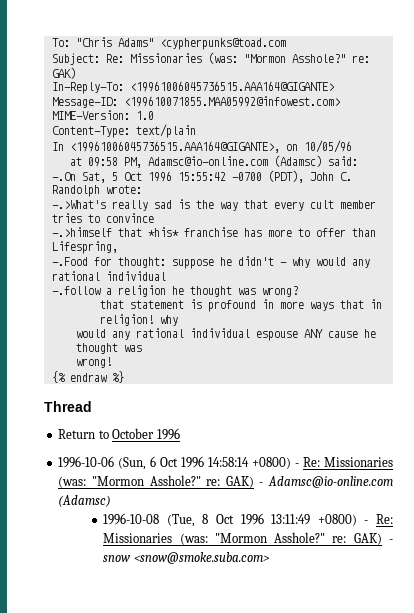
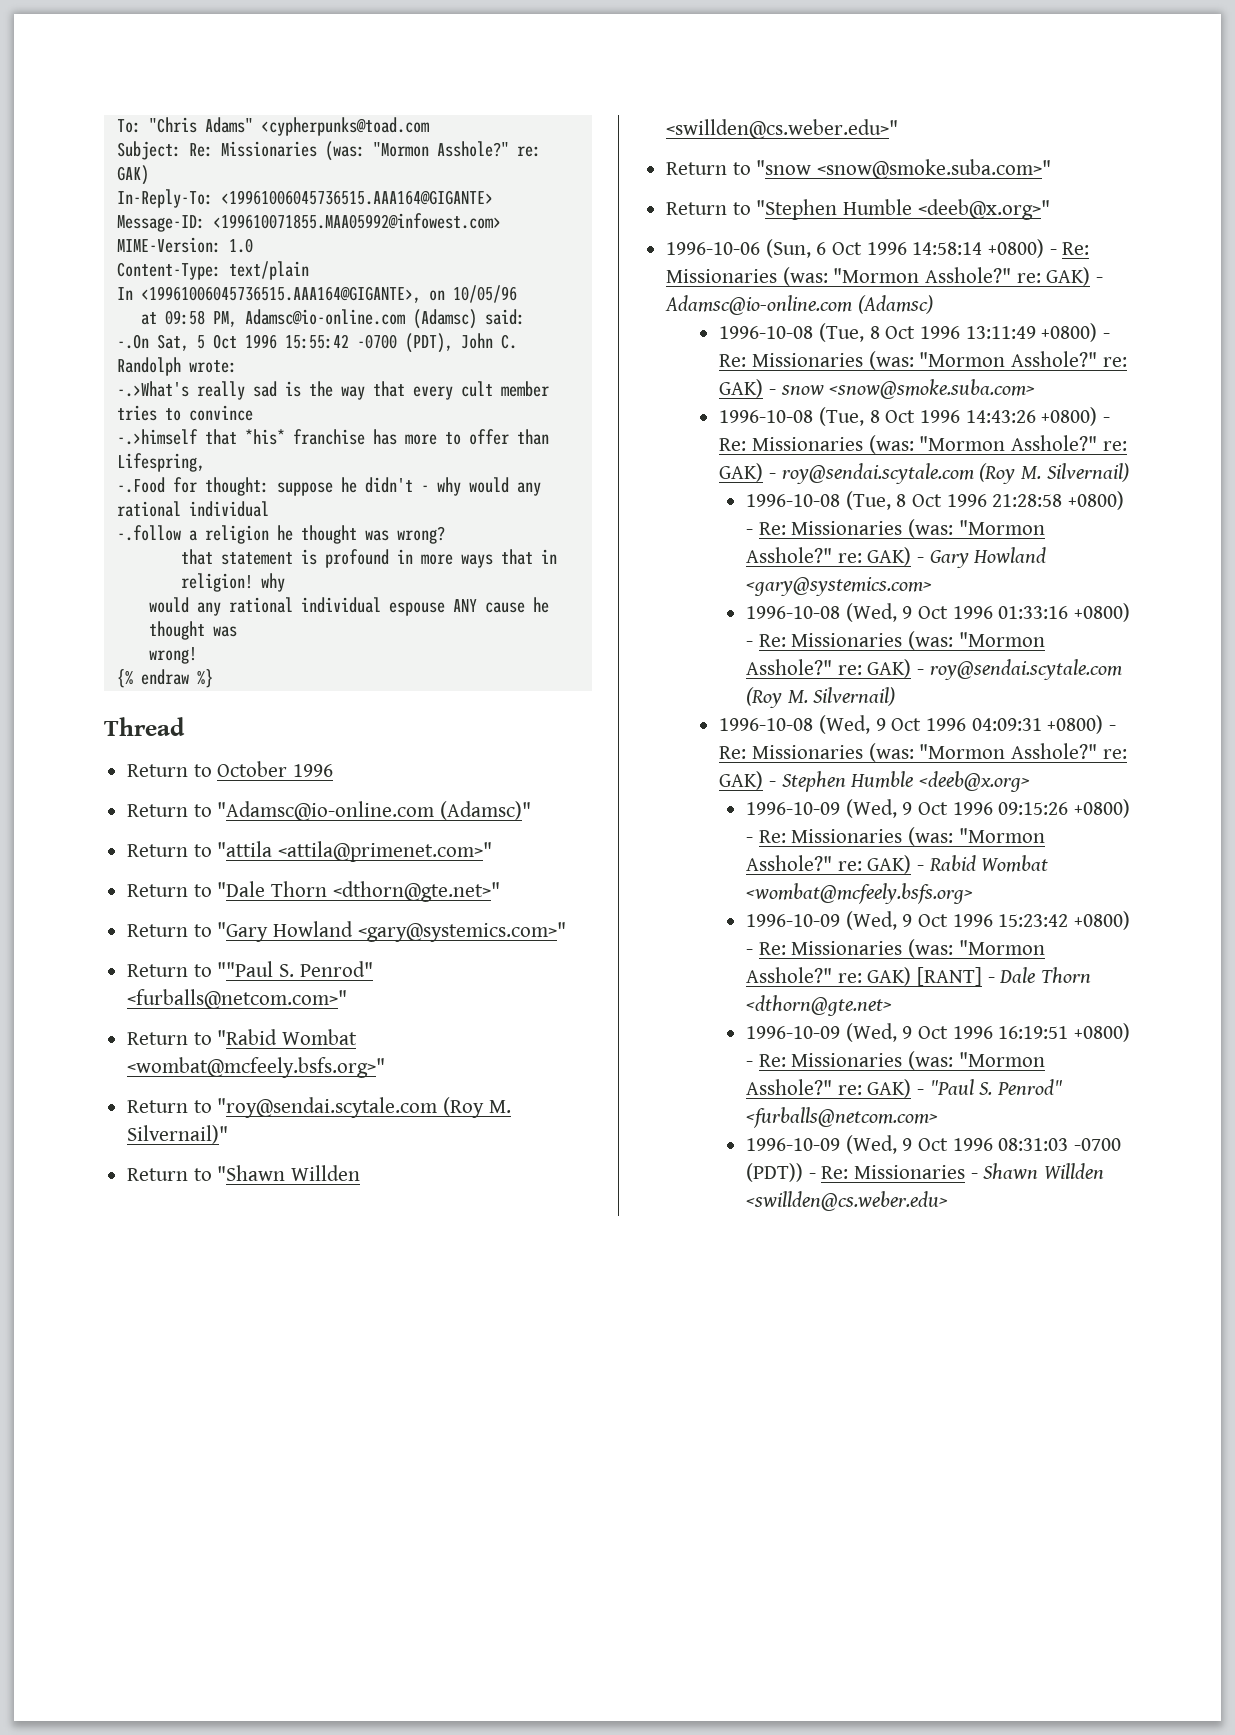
+ Return to "Adamsc@io-online.com (Adamsc)"
+ Return to "attila <attila@primenet.com>"
+ Return to "Dale Thorn <dthorn@gte.net>"
+ Return to "Gary Howland <gary@systemics.com>"
+ Return to ""Paul S. Penrod" <furballs@netcom.com>"
+ Return to "Rabid Wombat <wombat@mcfeely.bsfs.org>"
+ Return to "roy@sendai.scytale.com (Roy M. Silvernail)"
+ Return to "Shawn Willden <swillden@cs.weber.edu>"
+ Return to "snow <snow@smoke.suba.com>"
+ Return to "Stephen Humble <deeb@x.org>"
+ 1996-10-08 (Tue, 8 Oct 1996 14:43:26 +0800) - Re: Missionaries (was: "Mormon Asshole?" re: GAK) - roy@sendai.scytale.com (Roy M. Silvernail)
+ 1996-10-08 (Tue, 8 Oct 1996 21:28:58 +0800) - Re: Missionaries (was: "Mormon Asshole?" re: GAK) - Gary Howland <gary@systemics.com>
+ 1996-10-08 (Wed, 9 Oct 1996 01:33:16 +0800) - Re: Missionaries (was: "Mormon Asshole?" re: GAK) - roy@sendai.scytale.com (Roy M. Silvernail)
+ 1996-10-08 (Wed, 9 Oct 1996 04:09:31 +0800) - Re: Missionaries (was: "Mormon Asshole?" re: GAK) - Stephen Humble <deeb@x.org>
+ 1996-10-09 (Wed, 9 Oct 1996 09:15:26 +0800) - Re: Missionaries (was: "Mormon Asshole?" re: GAK) - Rabid Wombat <wombat@mcfeely.bsfs.org>
+ 1996-10-09 (Wed, 9 Oct 1996 15:23:42 +0800) - Re: Missionaries (was: "Mormon Asshole?" re: GAK) [RANT] - Dale Thorn <dthorn@gte.net>
+ 1996-10-09 (Wed, 9 Oct 1996 16:19:51 +0800) - Re: Missionaries (was: "Mormon Asshole?" re: GAK) - "Paul S. Penrod" <furballs@netcom.com>
+ 1996-10-09 (Wed, 9 Oct 1996 08:31:03 -0700 (PDT)) - Re: Missionaries - Shawn Willden <swillden@cs.weber.edu>

